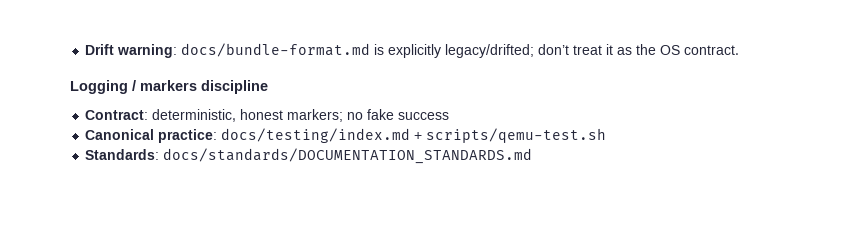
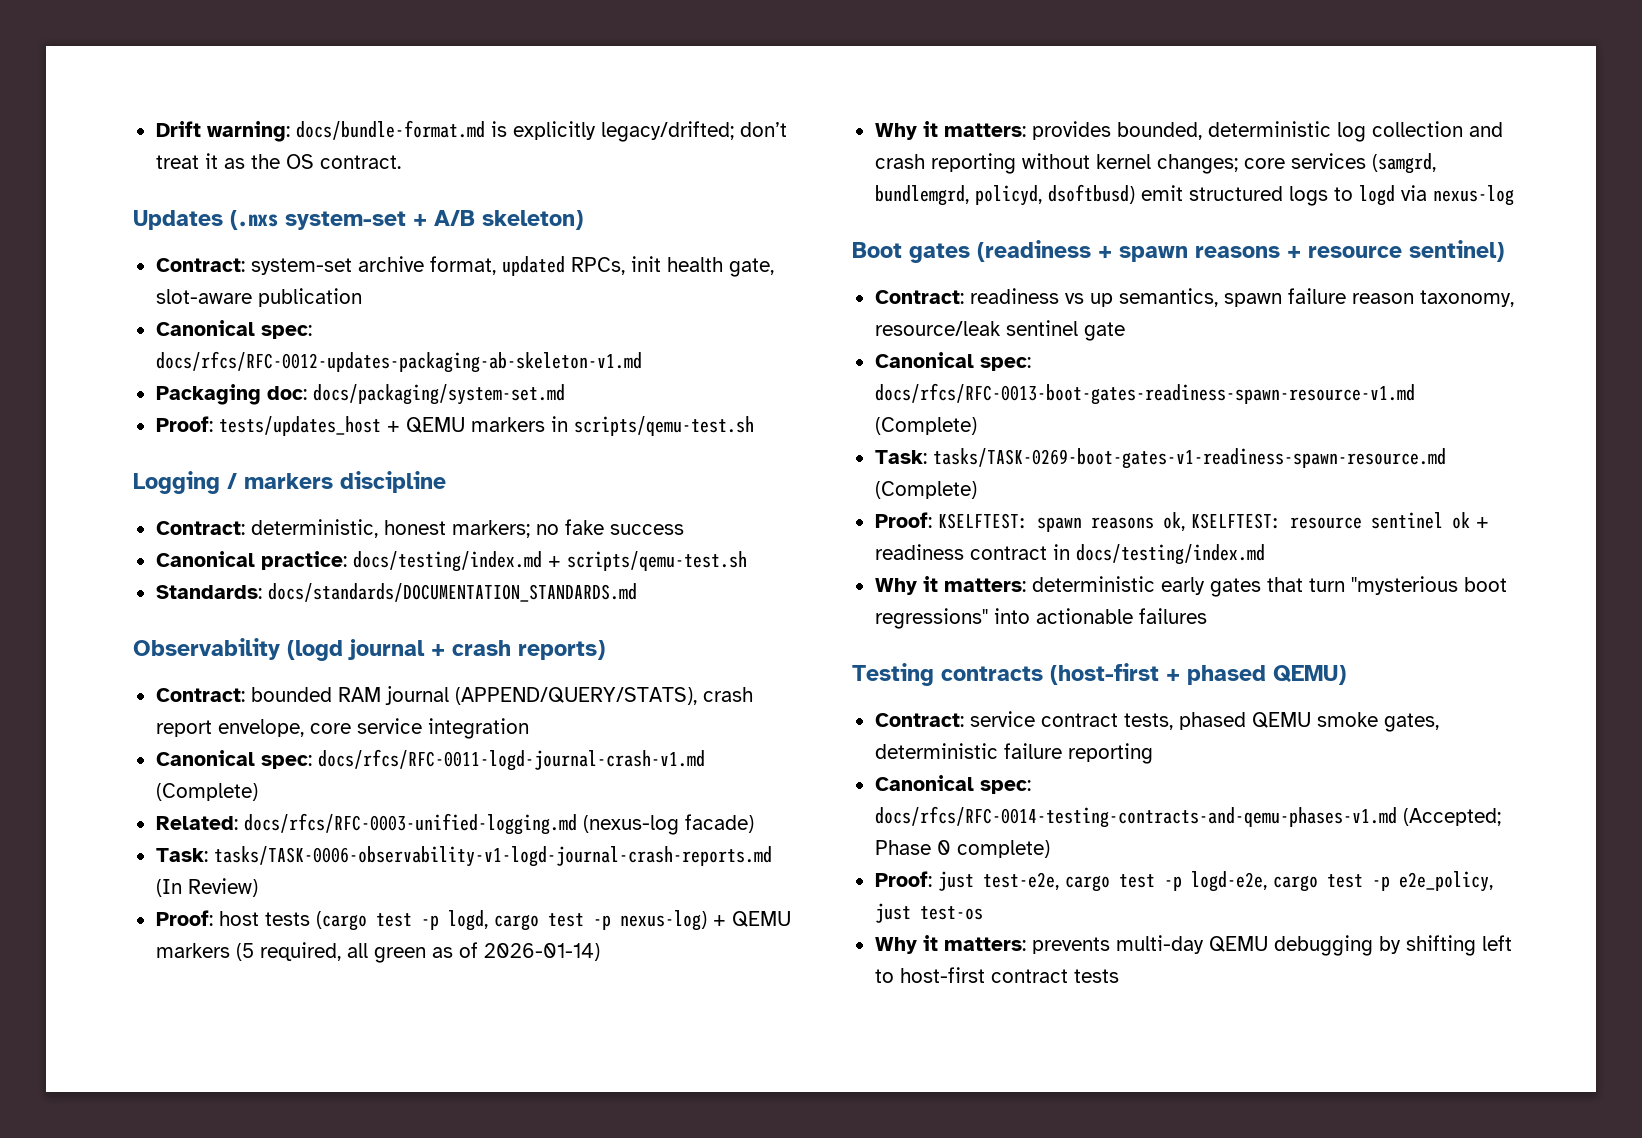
+ Updates (.nxs system-set + A/B skeleton)
+ Contract: system-set archive format, updated RPCs, init health gate, slot-aware publication
+ Canonical spec: docs/rfcs/RFC-0012-updates-packaging-ab-skeleton-v1.md
+ Packaging doc: docs/packaging/system-set.md
+ Proof: tests/updates_host + QEMU markers in scripts/qemu-test.sh
+ Observability (logd journal + crash reports)
+ Contract: bounded RAM journal (APPEND/QUERY/STATS), crash report envelope, core service integration
+ Canonical spec: docs/rfcs/RFC-0011-logd-journal-crash-v1.md (Complete)
+ Related: docs/rfcs/RFC-0003-unified-logging.md (nexus-log facade)
+ Task: tasks/TASK-0006-observability-v1-logd-journal-crash-reports.md (In Review)
+ Proof: host tests (cargo test -p logd, cargo test -p nexus-log) + QEMU markers (5 required, all green as of 2026-01-14)
+ Why it matters: provides bounded, deterministic log collection and crash reporting without kernel changes; core services (samgrd, bundlemgrd, policyd, dsoftbusd) emit structured logs to logd via nexus-log
+ Boot gates (readiness + spawn reasons + resource sentinel)
+ Contract: readiness vs up semantics, spawn failure reason taxonomy, resource/leak sentinel gate
+ Canonical spec: docs/rfcs/RFC-0013-boot-gates-readiness-spawn-resource-v1.md (Complete)
+ Task: tasks/TASK-0269-boot-gates-v1-readiness-spawn-resource.md (Complete)
+ Proof: KSELFTEST: spawn reasons ok, KSELFTEST: resource sentinel ok + readiness contract in docs/testing/index.md
+ Why it matters: deterministic early gates that turn "mysterious boot regressions" into actionable failures
+ Testing contracts (host-first + phased QEMU)
+ Contract: service contract tests, phased QEMU smoke gates, deterministic failure reporting
+ Canonical spec: docs/rfcs/RFC-0014-testing-contracts-and-qemu-phases-v1.md (Accepted; Phase 0 complete)
+ Proof: just test-e2e, cargo test -p logd-e2e, cargo test -p e2e_policy, just test-os
+ Why it matters: prevents multi-day QEMU debugging by shifting left to host-first contract tests

